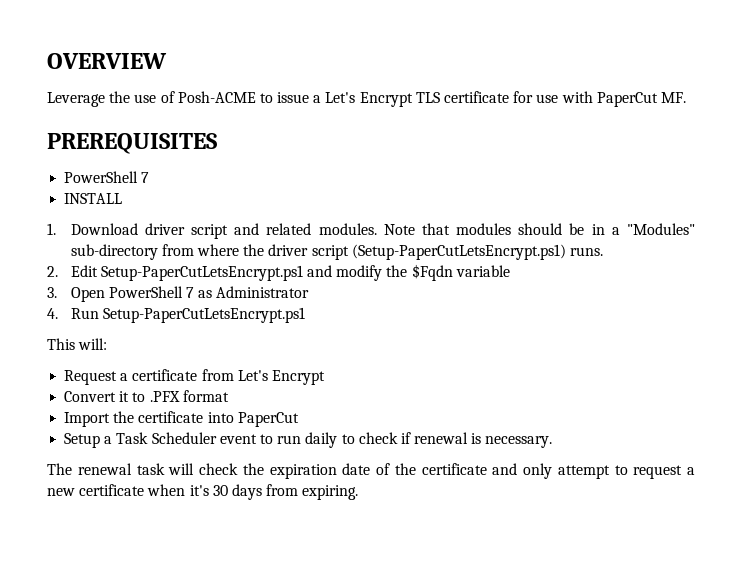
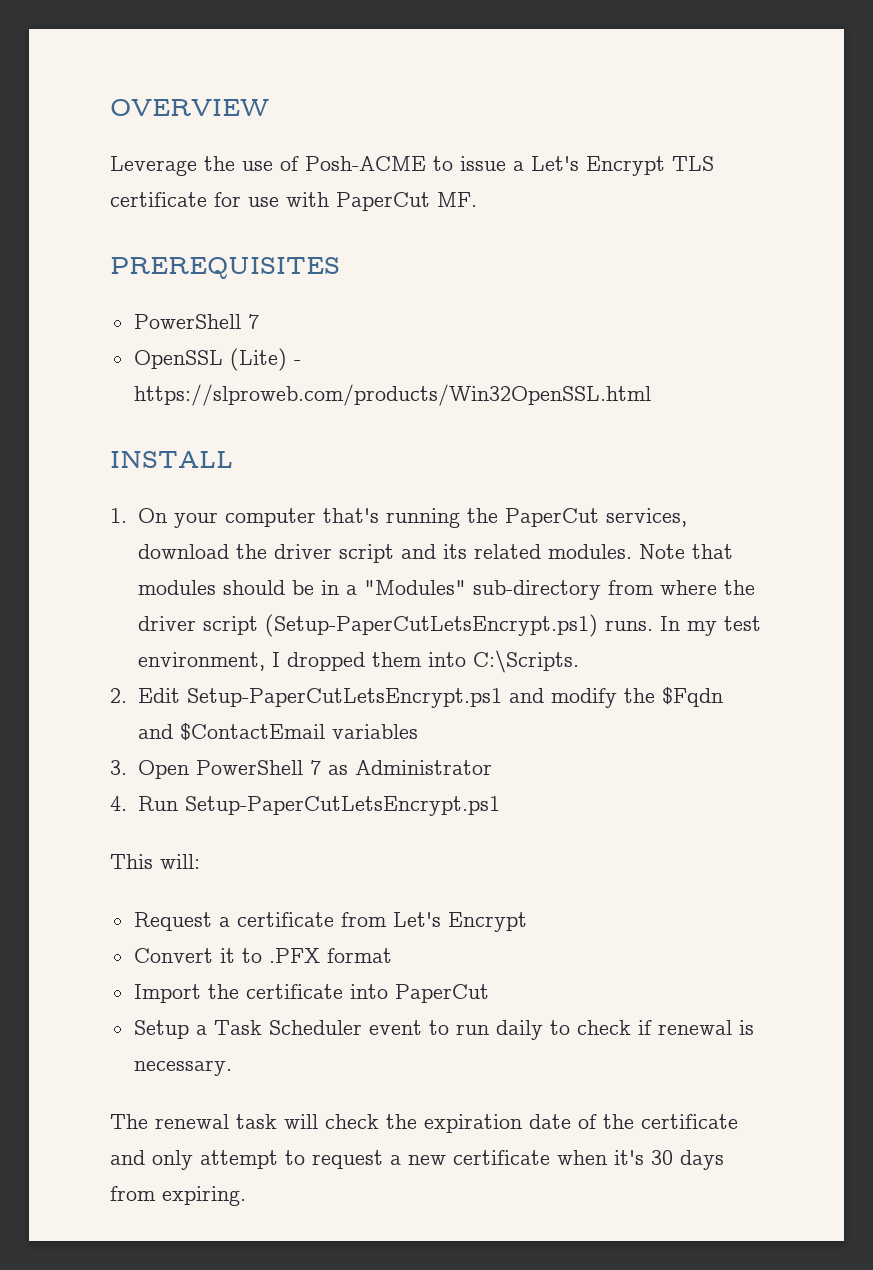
+ OpenSSL (Lite) - https://slproweb.com/products/Win32OpenSSL.html
  INSTALL
- 1. Download driver script and related modules.
+ 1. On your computer that's running the PaperCut services, download the driver script and its related modules.
+ In my test environment, I dropped them into C:\Scripts.
- 2. Edit Setup-PaperCutLetsEncrypt.ps1 and modify the $Fqdn variable
+ 2. Edit Setup-PaperCutLetsEncrypt.ps1 and modify the $Fqdn and $ContactEmail variables

